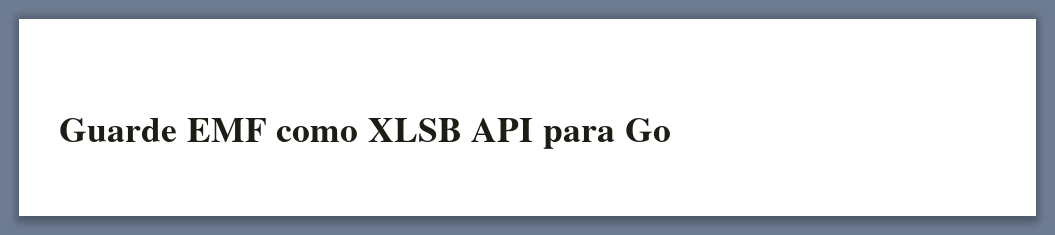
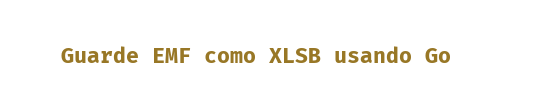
- Guarde EMF como XLSB API para Go
+ Guarde EMF como XLSB usando Go

